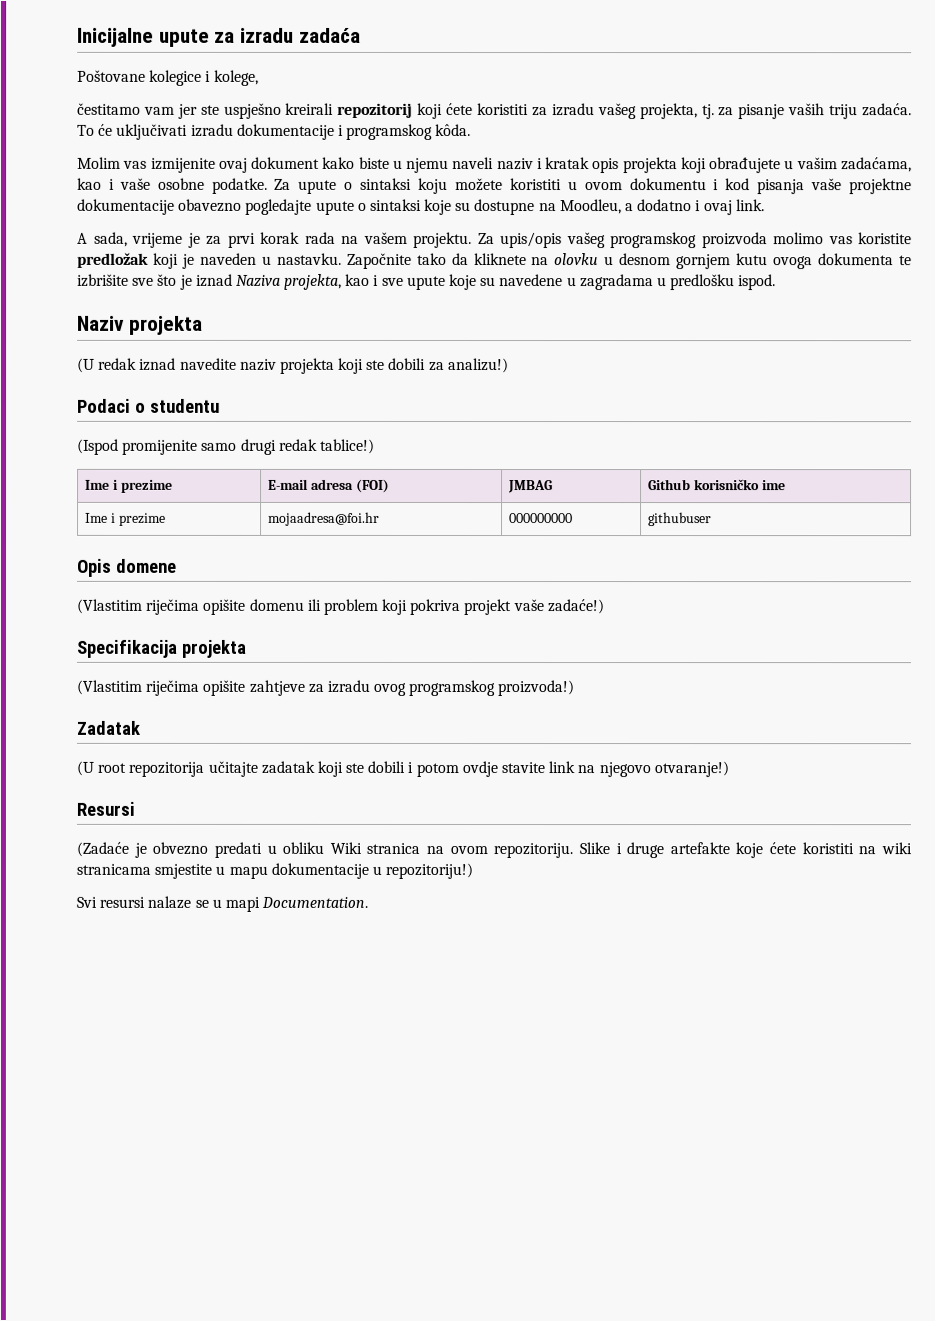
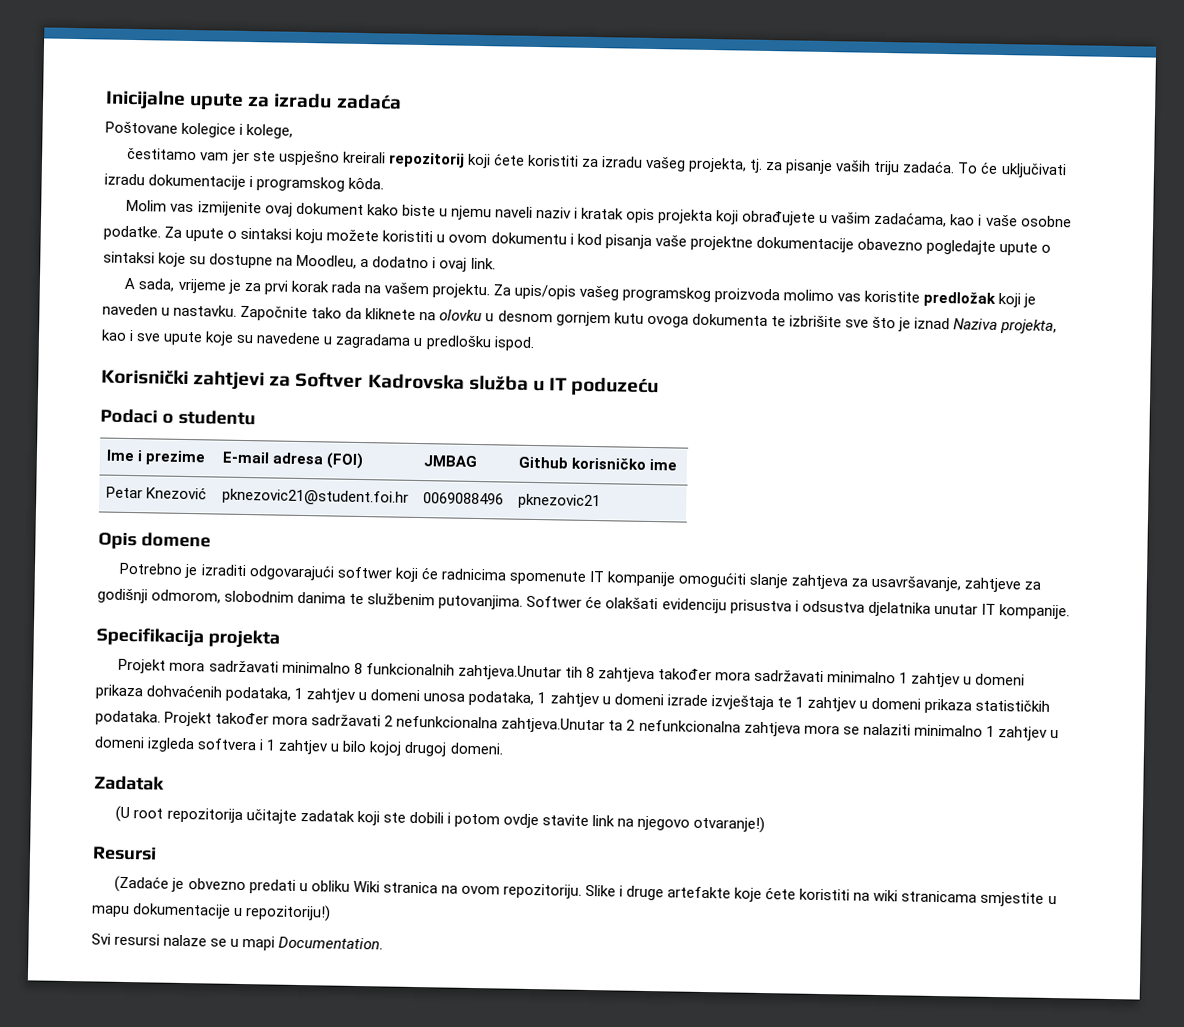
- Naziv projekta
- (U redak iznad navedite naziv projekta koji ste dobili za analizu!)
+ Korisnički zahtjevi za Softver Kadrovska služba u IT poduzeću
  Podaci o studentu
- (Ispod promijenite samo drugi redak tablice!)
- Ime i prezime | mojaadresa@foi.hr | 000000000 | githubuser
+ Petar Knezović | pknezovic21@student.foi.hr | 0069088496 | pknezovic21
  Opis domene
- (Vlastitim riječima opišite domenu ili problem koji pokriva projekt vaše zadaće!)
+ Potrebno je izraditi odgovarajući softwer koji će radnicima spomenute IT kompanije omogućiti slanje zahtjeva za usavršavanje, zahtjeve za godišnji odmorom, slobodnim danima te službenim putovanjima. Softwer će olakšati evidenciju prisustva i odsustva djelatnika unutar IT kompanije.
  Specifikacija projekta
- (Vlastitim riječima opišite zahtjeve za izradu ovog programskog proizvoda!)
+ Projekt mora sadržavati minimalno 8 funkcionalnih zahtjeva.Unutar tih 8 zahtjeva također mora sadržavati minimalno 1 zahtjev u domeni prikaza dohvaćenih podataka, 1 zahtjev u domeni unosa podataka, 1 zahtjev u domeni izrade izvještaja te 1 zahtjev u domeni prikaza statističkih podataka. Projekt također mora sadržavati 2 nefunkcionalna zahtjeva.Unutar ta 2 nefunkcionalna zahtjeva mora se nalaziti minimalno 1 zahtjev u domeni izgleda softvera i 1 zahtjev u bilo kojoj drugoj domeni.

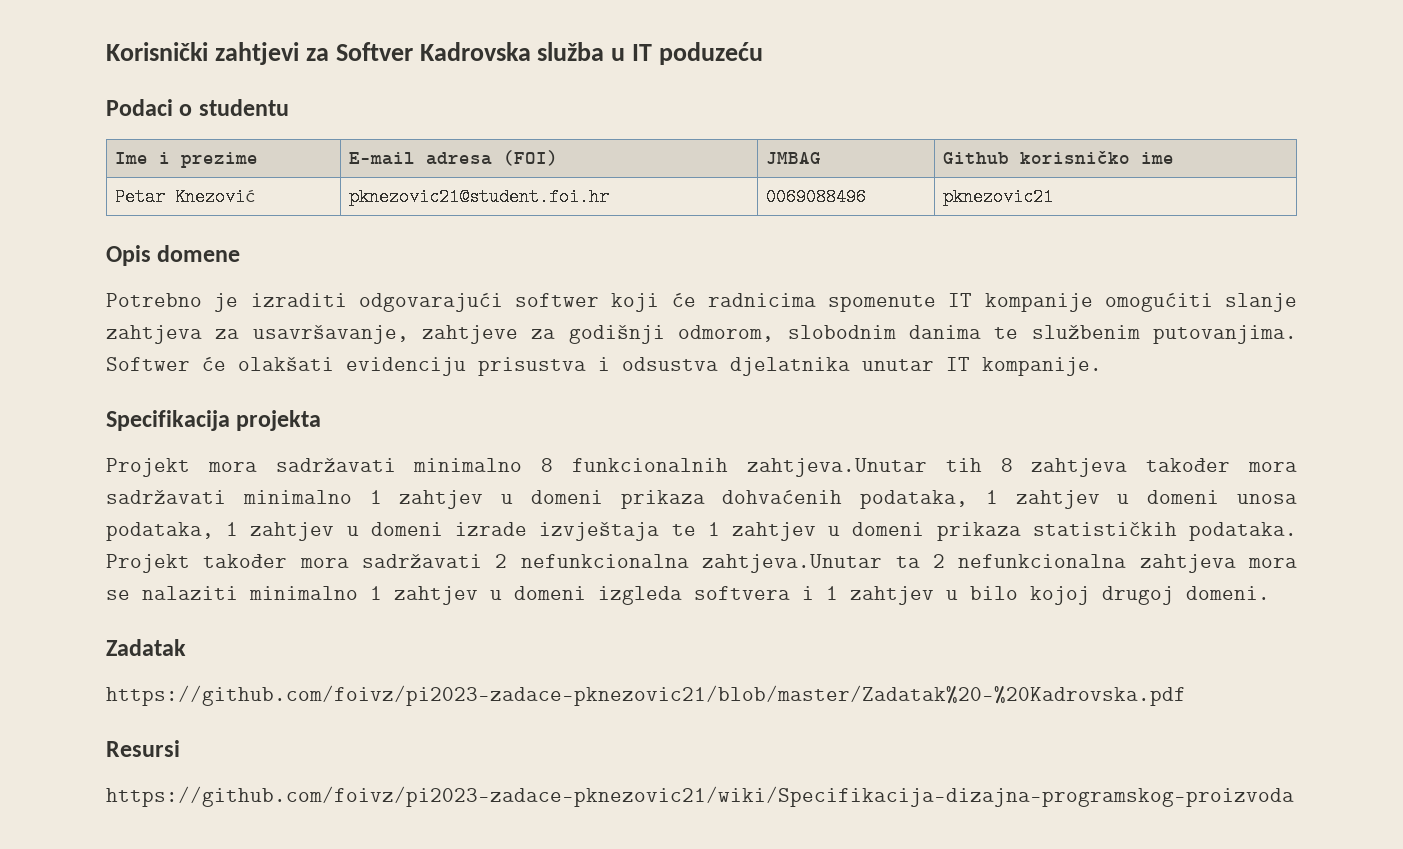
- Inicijalne upute za izradu zadaća
- Poštovane kolegice i kolege,
- čestitamo vam jer ste uspješno kreirali repozitorij koji ćete koristiti za izradu vašeg projekta, tj. za pisanje vaših triju zadaća. To će uključivati izradu dokumentacije i programskog kôda.
- Molim vas izmijenite ovaj dokument kako biste u njemu naveli naziv i kratak opis projekta koji obrađujete u vašim zadaćama, kao i vaše osobne podatke. Za upute o sintaksi koju možete koristiti u ovom dokumentu i kod pisanja vaše projektne dokumentacije obavezno pogledajte upute o sintaksi koje su dostupne na Moodleu, a dodatno i ovaj link.
- A sada, vrijeme je za prvi korak rada na vašem projektu. Za upis/opis vašeg programskog proizvoda molimo vas koristite predložak koji je naveden u nastavku. Započnite tako da kliknete na olovku u desnom gornjem kutu ovoga dokumenta te izbrišite sve što je iznad Naziva projekta, kao i sve upute koje su navedene u zagradama u predlošku ispod.
- (U root repozitorija učitajte zadatak koji ste dobili i potom ovdje stavite link na njegovo otvaranje!)
+ https://github.com/foivz/pi2023-zadace-pknezovic21/blob/master/Zadatak%20-%20Kadrovska.pdf
  Resursi
- (Zadaće je obvezno predati u obliku Wiki stranica na ovom repozitoriju. Slike i druge artefakte koje ćete koristiti na wiki stranicama smjestite u mapu dokumentacije u repozitoriju!)
- Svi resursi nalaze se u mapi Documentation.
+ https://github.com/foivz/pi2023-zadace-pknezovic21/wiki/Specifikacija-dizajna-programskog-proizvoda

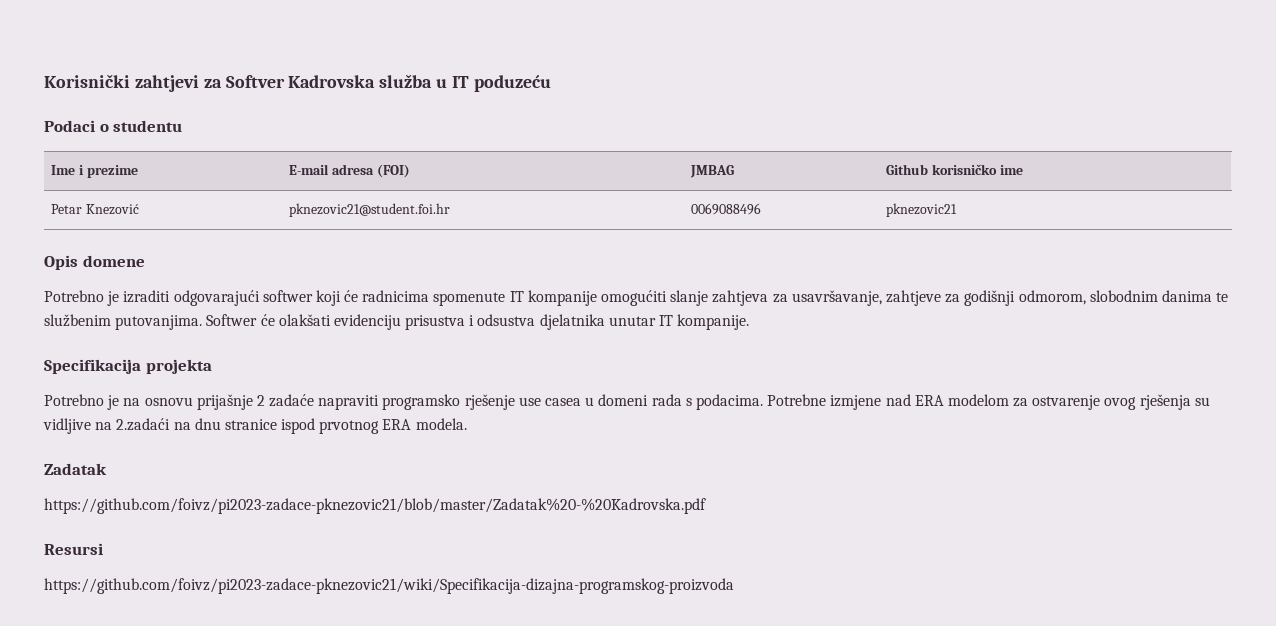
- Projekt mora sadržavati minimalno 8 funkcionalnih zahtjeva.Unutar tih 8 zahtjeva također mora sadržavati minimalno 1 zahtjev u domeni prikaza dohvaćenih podataka, 1 zahtjev u domeni unosa podataka, 1 zahtjev u domeni izrade izvještaja te 1 zahtjev u domeni prikaza statističkih podataka. Projekt također mora sadržavati 2 nefunkcionalna zahtjeva.Unutar ta 2 nefunkcionalna zahtjeva mora se nalaziti minimalno 1 zahtjev u domeni izgleda softvera i 1 zahtjev u bilo kojoj drugoj domeni.
+ Potrebno je na osnovu prijašnje 2 zadaće napraviti programsko rješenje use casea u domeni rada s podacima. Potrebne izmjene nad ERA modelom za ostvarenje ovog rješenja su vidljive na 2.zadaći na dnu stranice ispod prvotnog ERA modela.

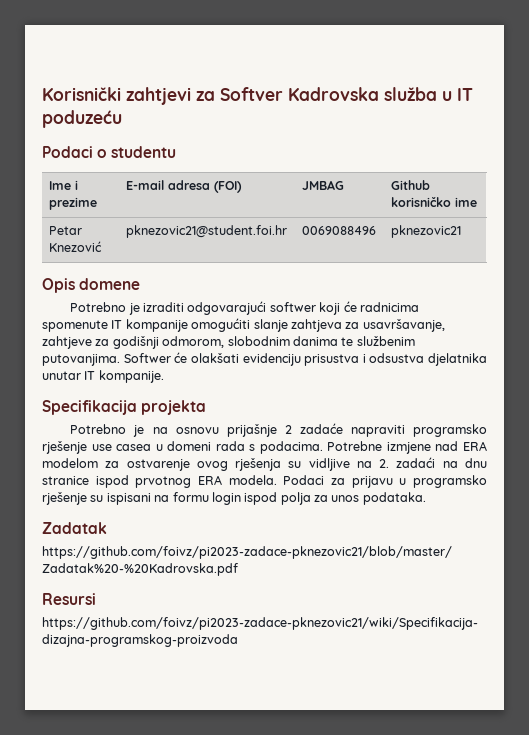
- Potrebne izmjene nad ERA modelom za ostvarenje ovog rješenja su vidljive na 2.zadaći na dnu stranice ispod prvotnog ERA modela.
+ Potrebne izmjene nad ERA modelom za ostvarenje ovog rješenja su vidljive na 2. zadaći na dnu stranice ispod prvotnog ERA modela. Podaci za prijavu u programsko rješenje su ispisani na formu login ispod polja za unos podataka.

